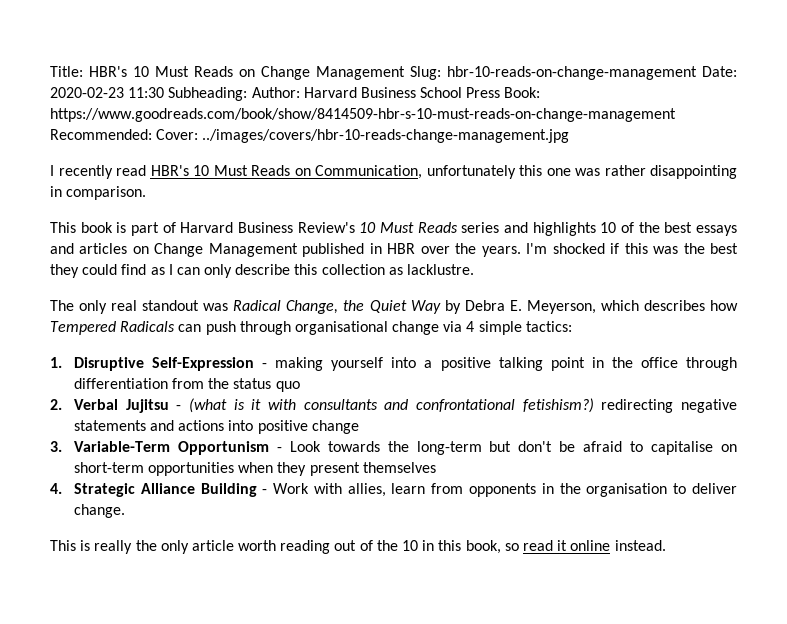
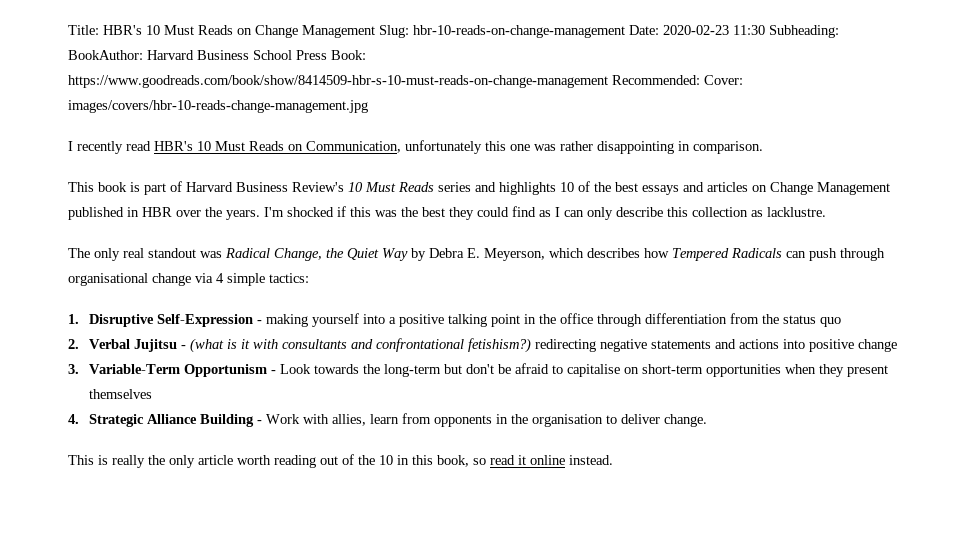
- Title: HBR's 10 Must Reads on Change Management Slug: hbr-10-reads-on-change-management Date: 2020-02-23 11:30 Subheading: Author: Harvard Business School Press Book: https://www.goodreads.com/book/show/8414509-hbr-s-10-must-reads-on-change-management Recommended: Cover: ../images/covers/hbr-10-reads-change-management.jpg
+ Title: HBR's 10 Must Reads on Change Management Slug: hbr-10-reads-on-change-management Date: 2020-02-23 11:30 Subheading: BookAuthor: Harvard Business School Press Book: https://www.goodreads.com/book/show/8414509-hbr-s-10-must-reads-on-change-management Recommended: Cover: images/covers/hbr-10-reads-change-management.jpg

